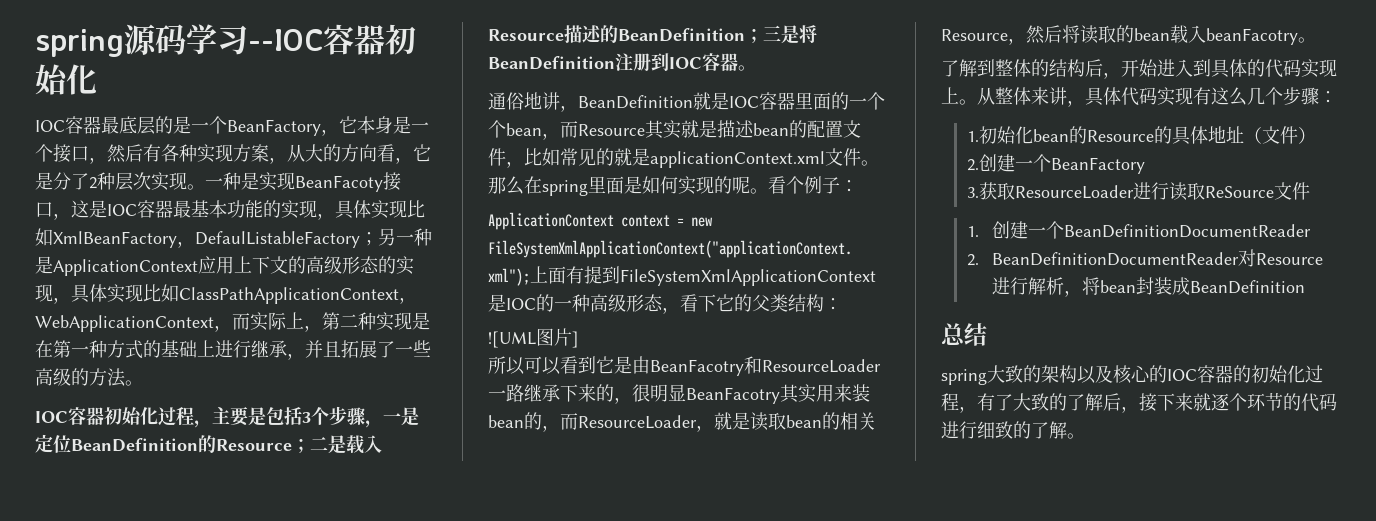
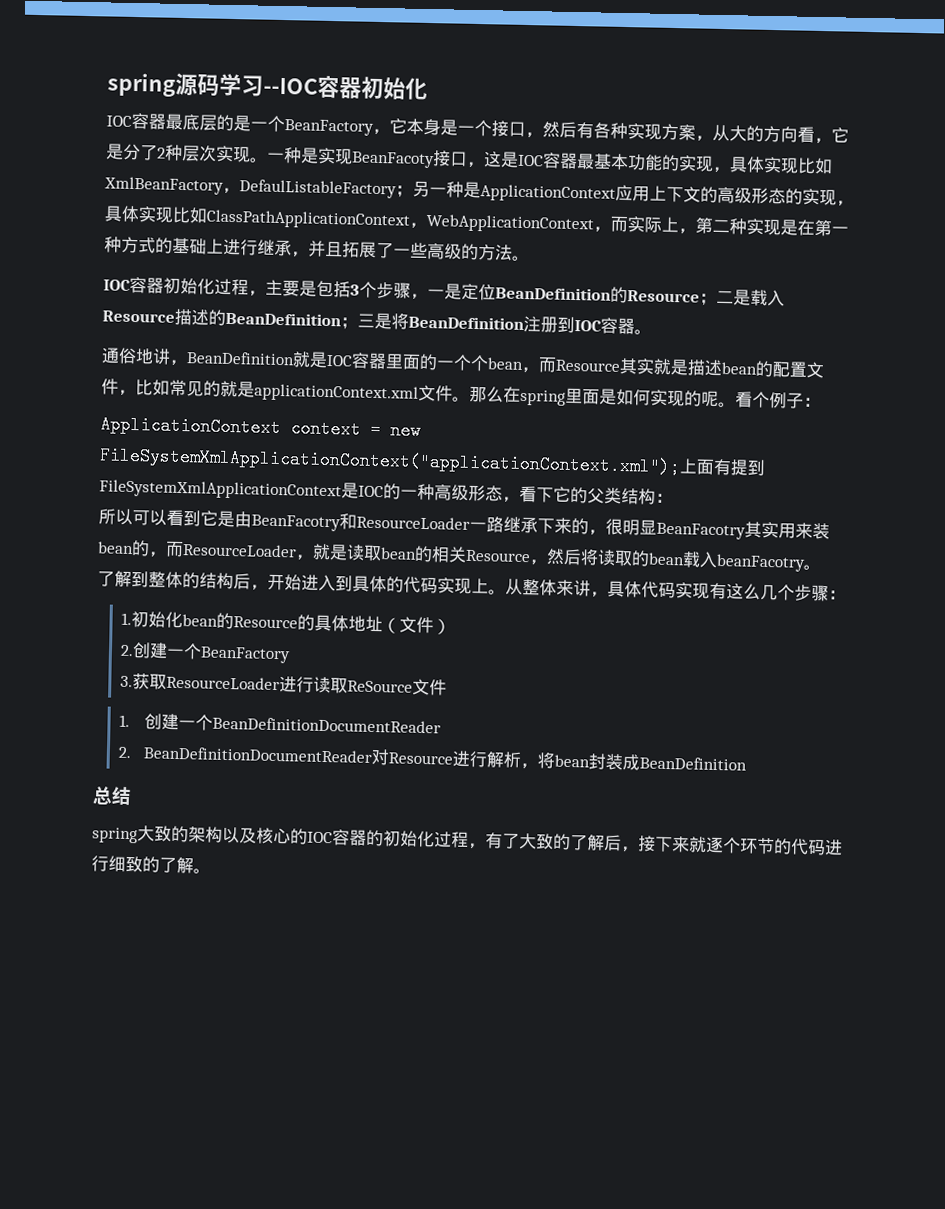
- ![UML图片]

